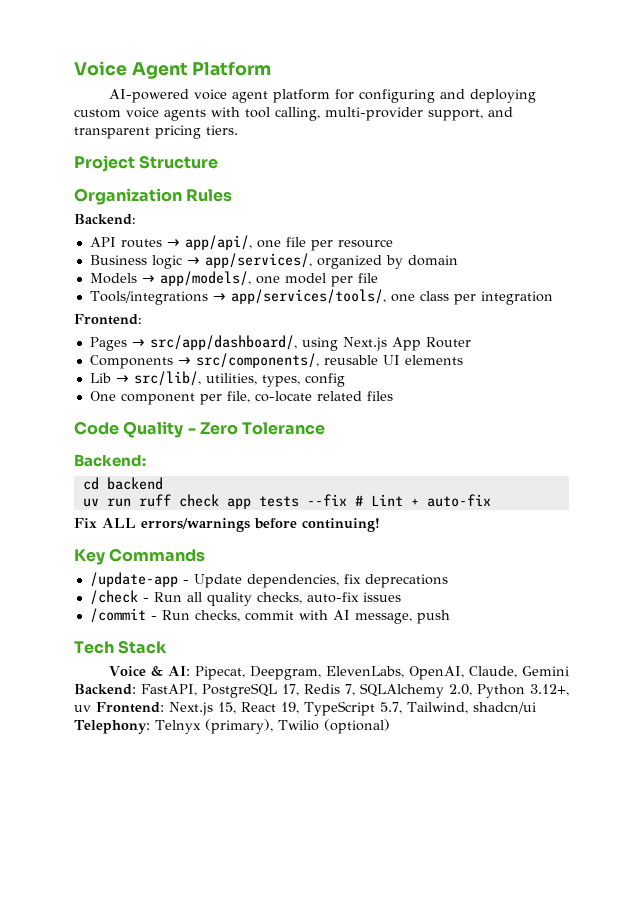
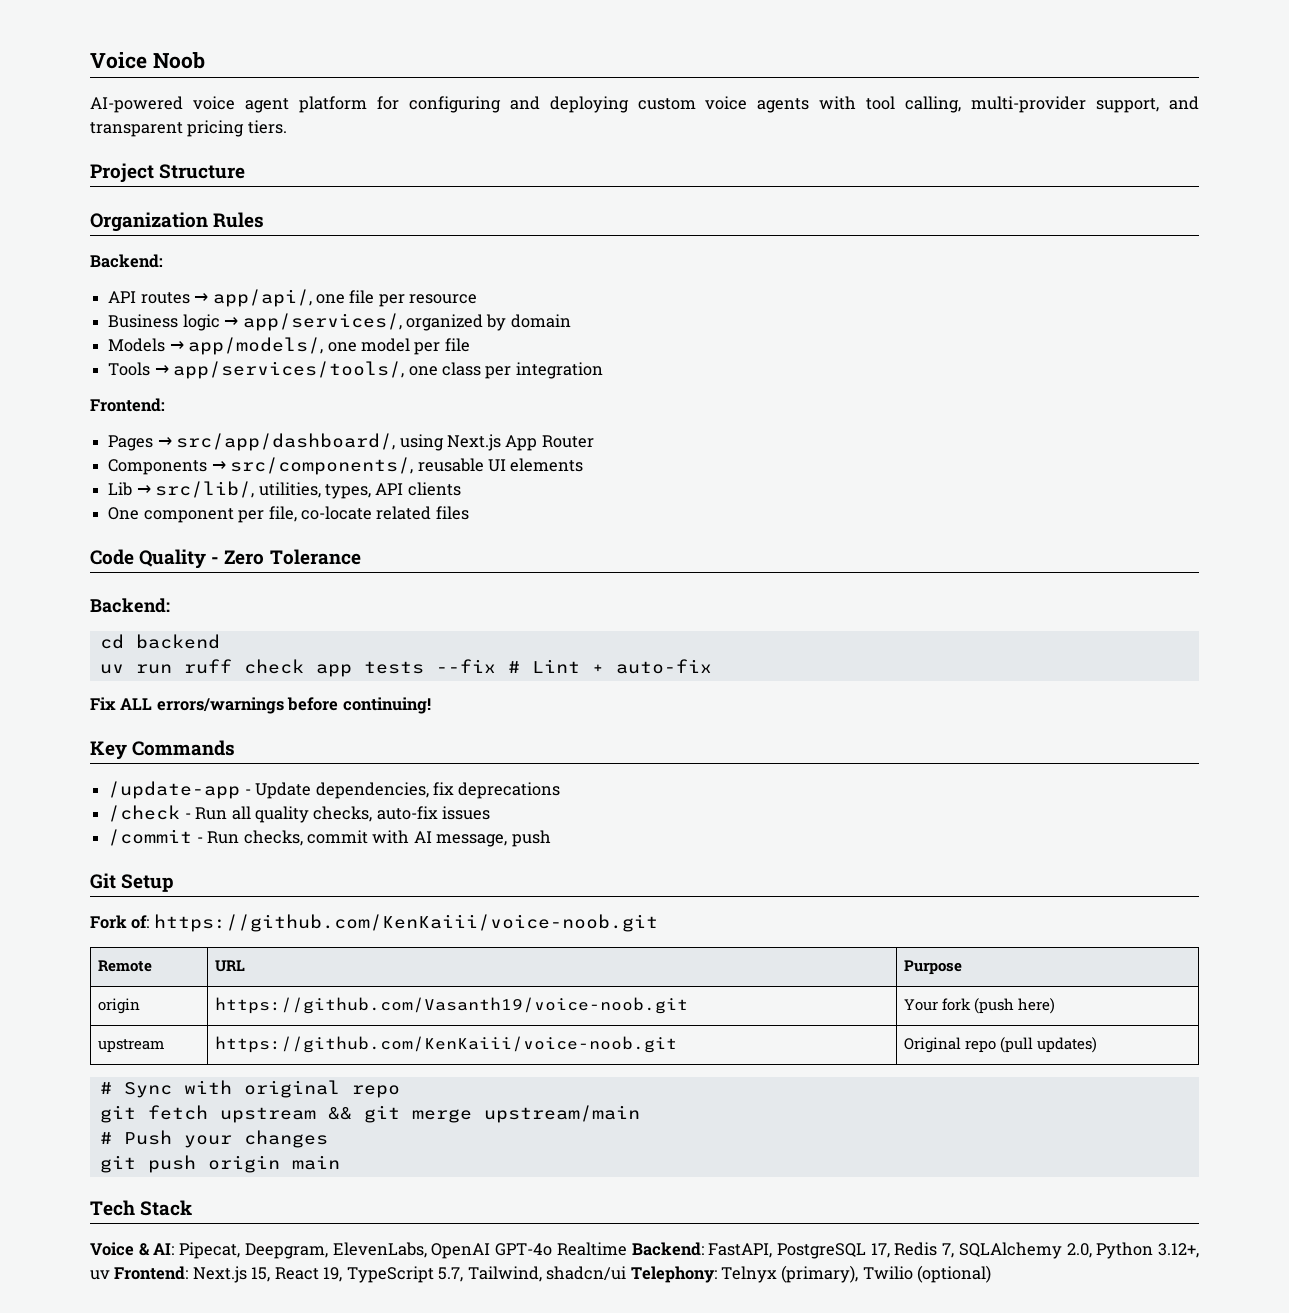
- Voice Agent Platform
+ Voice Noob
- Tools/integrations → app/services/tools/, one class per integration
+ Tools → app/services/tools/, one class per integration
- Lib → src/lib/, utilities, types, config
+ Lib → src/lib/, utilities, types, API clients
+ Git Setup
+ Fork of: https://github.com/KenKaiii/voice-noob.git
+ Remote | URL | Purpose
+ origin | https://github.com/Vasanth19/voice-noob.git | Your fork (push here)
+ upstream | https://github.com/KenKaiii/voice-noob.git | Original repo (pull updates)
+ # Sync with original repo
+ git fetch upstream && git merge upstream/main
+ # Push your changes
+ git push origin main
- Voice & AI: Pipecat, Deepgram, ElevenLabs, OpenAI, Claude, Gemini Backend: FastAPI, PostgreSQL 17, Redis 7, SQLAlchemy 2.0, Python 3.12+, uv Frontend: Next.js 15, React 19, TypeScript 5.7, Tailwind, shadcn/ui Telephony: Telnyx (primary), Twilio (optional)
+ Voice & AI: Pipecat, Deepgram, ElevenLabs, OpenAI GPT-4o Realtime Backend: FastAPI, PostgreSQL 17, Redis 7, SQLAlchemy 2.0, Python 3.12+, uv Frontend: Next.js 15, React 19, TypeScript 5.7, Tailwind, shadcn/ui Telephony: Telnyx (primary), Twilio (optional)

